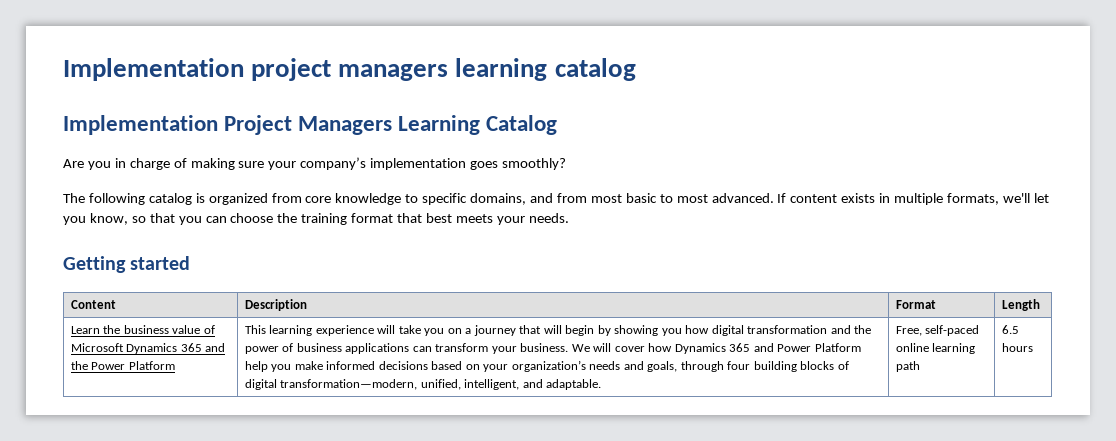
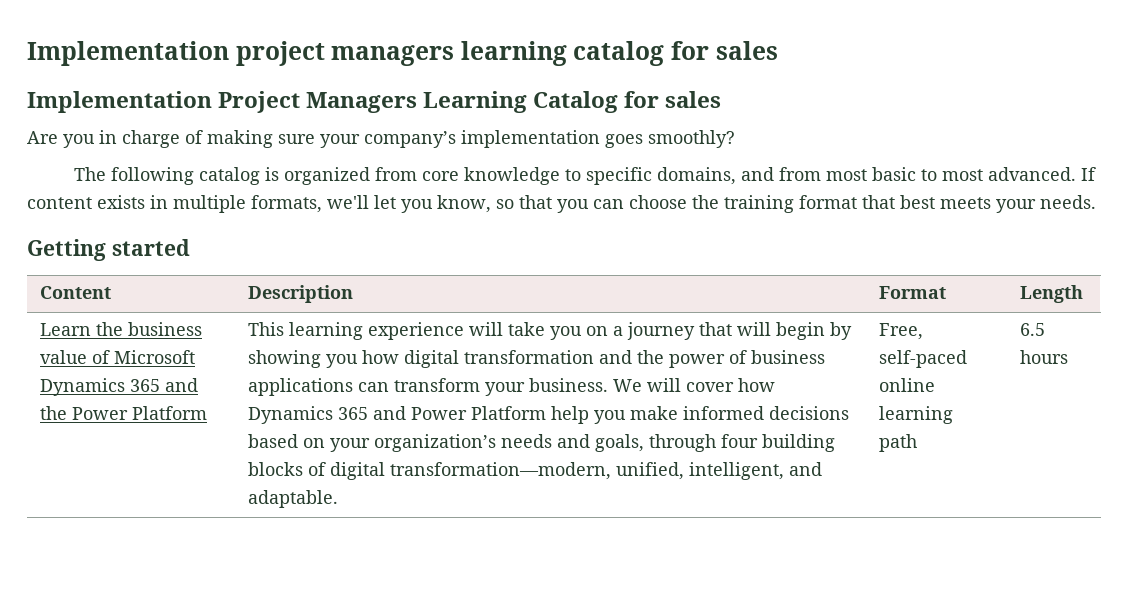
- Implementation project managers learning catalog
+ Implementation project managers learning catalog for sales
- Implementation Project Managers Learning Catalog
+ Implementation Project Managers Learning Catalog for sales

